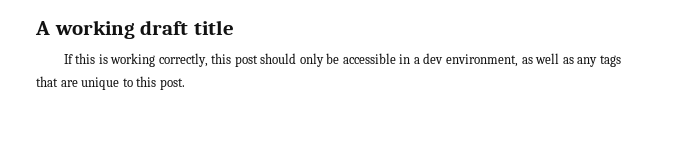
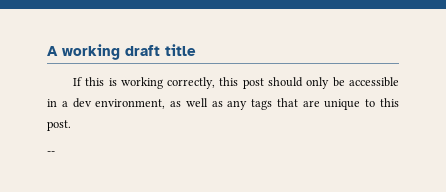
+ --

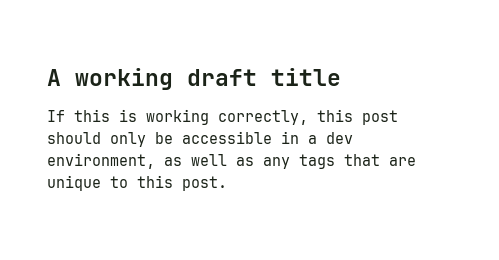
- --

